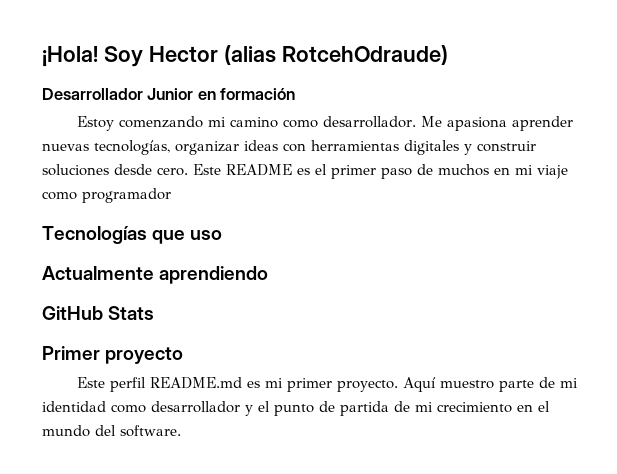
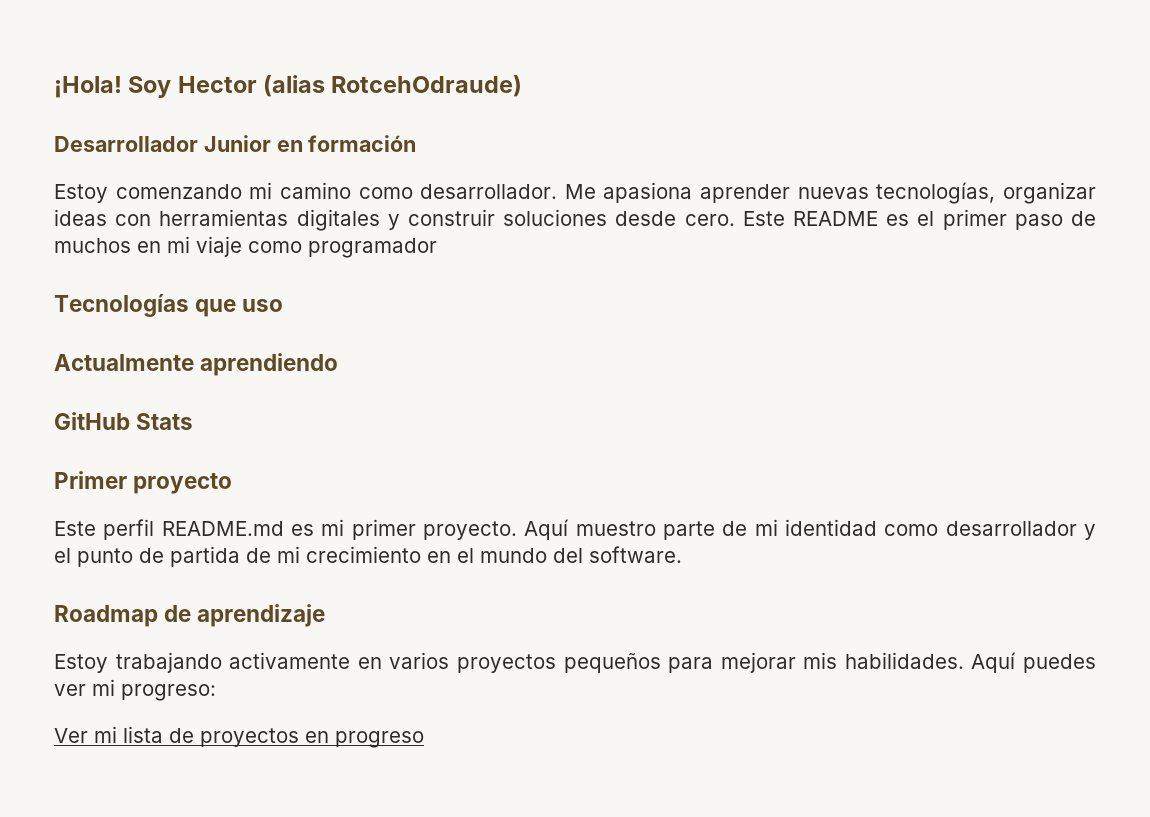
+ Roadmap de aprendizaje
+ Estoy trabajando activamente en varios proyectos pequeños para mejorar mis habilidades. Aquí puedes ver mi progreso:
+ Ver mi lista de proyectos en progreso

